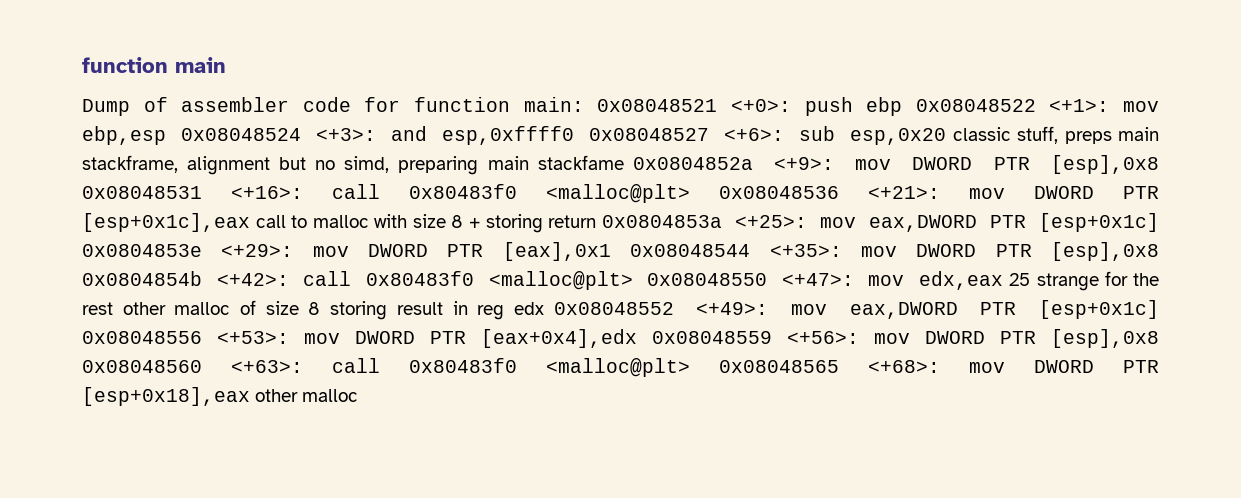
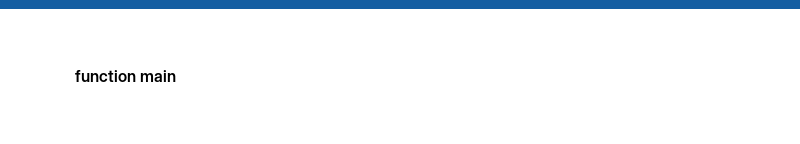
- Dump of assembler code for function main: 0x08048521 <+0>: push ebp 0x08048522 <+1>: mov ebp,esp 0x08048524 <+3>: and esp,0xffff0 0x08048527 <+6>: sub esp,0x20 classic stuff, preps main stackframe, alignment but no simd, preparing main stackfame 0x0804852a <+9>: mov DWORD PTR [esp],0x8 0x08048531 <+16>: call 0x80483f0 <malloc@plt> 0x08048536 <+21>: mov DWORD PTR [esp+0x1c],eax call to malloc with size 8 + storing return 0x0804853a <+25>: mov eax,DWORD PTR [esp+0x1c] 0x0804853e <+29>: mov DWORD PTR [eax],0x1 0x08048544 <+35>: mov DWORD PTR [esp],0x8 0x0804854b <+42>: call 0x80483f0 <malloc@plt> 0x08048550 <+47>: mov edx,eax 25 strange for the rest other malloc of size 8 storing result in reg edx 0x08048552 <+49>: mov eax,DWORD PTR [esp+0x1c] 0x08048556 <+53>: mov DWORD PTR [eax+0x4],edx 0x08048559 <+56>: mov DWORD PTR [esp],0x8 0x08048560 <+63>: call 0x80483f0 <malloc@plt> 0x08048565 <+68>: mov DWORD PTR [esp+0x18],eax other malloc

